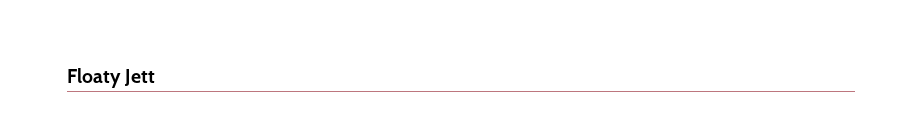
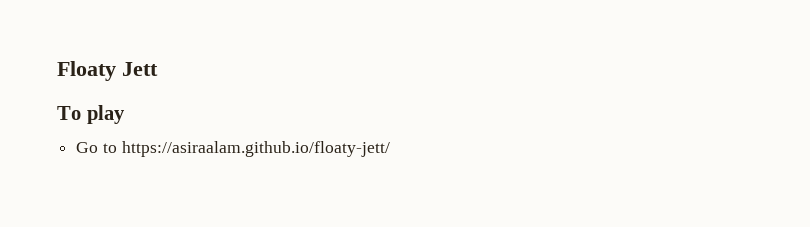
+ To play
+ Go to https://asiraalam.github.io/floaty-jett/

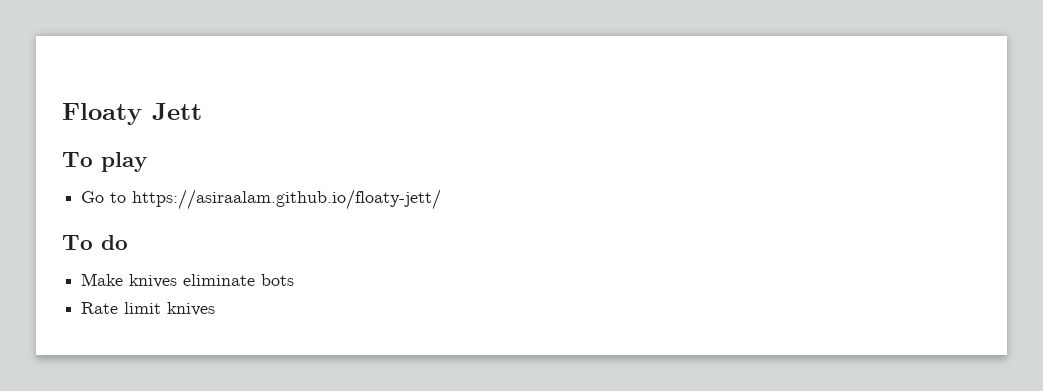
+ To do
+ Make knives eliminate bots
+ Rate limit knives

